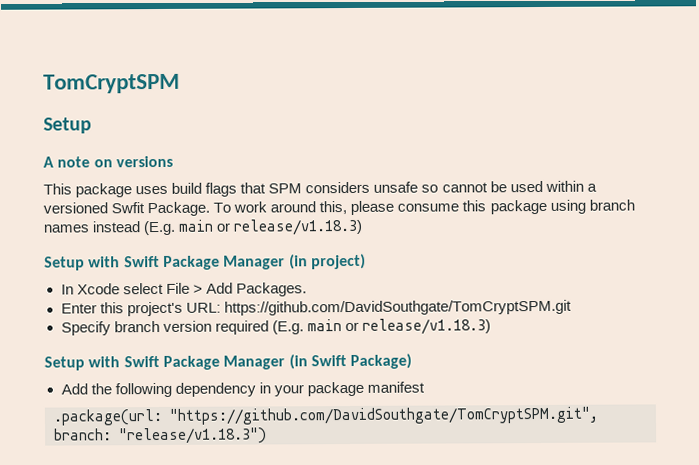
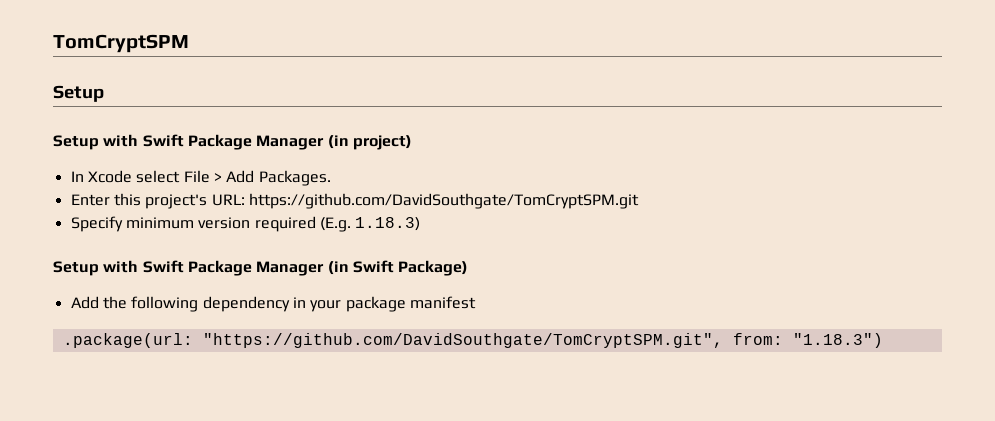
- A note on versions
- This package uses build flags that SPM considers unsafe so cannot be used within a versioned Swfit Package. To work around this, please consume this package using branch names instead (E.g. main or release/v1.18.3)
- Specify branch version required (E.g. main or release/v1.18.3)
+ Specify minimum version required (E.g. 1.18.3)
- .package(url: "https://github.com/DavidSouthgate/TomCryptSPM.git", branch: "release/v1.18.3")
+ .package(url: "https://github.com/DavidSouthgate/TomCryptSPM.git", from: "1.18.3")

